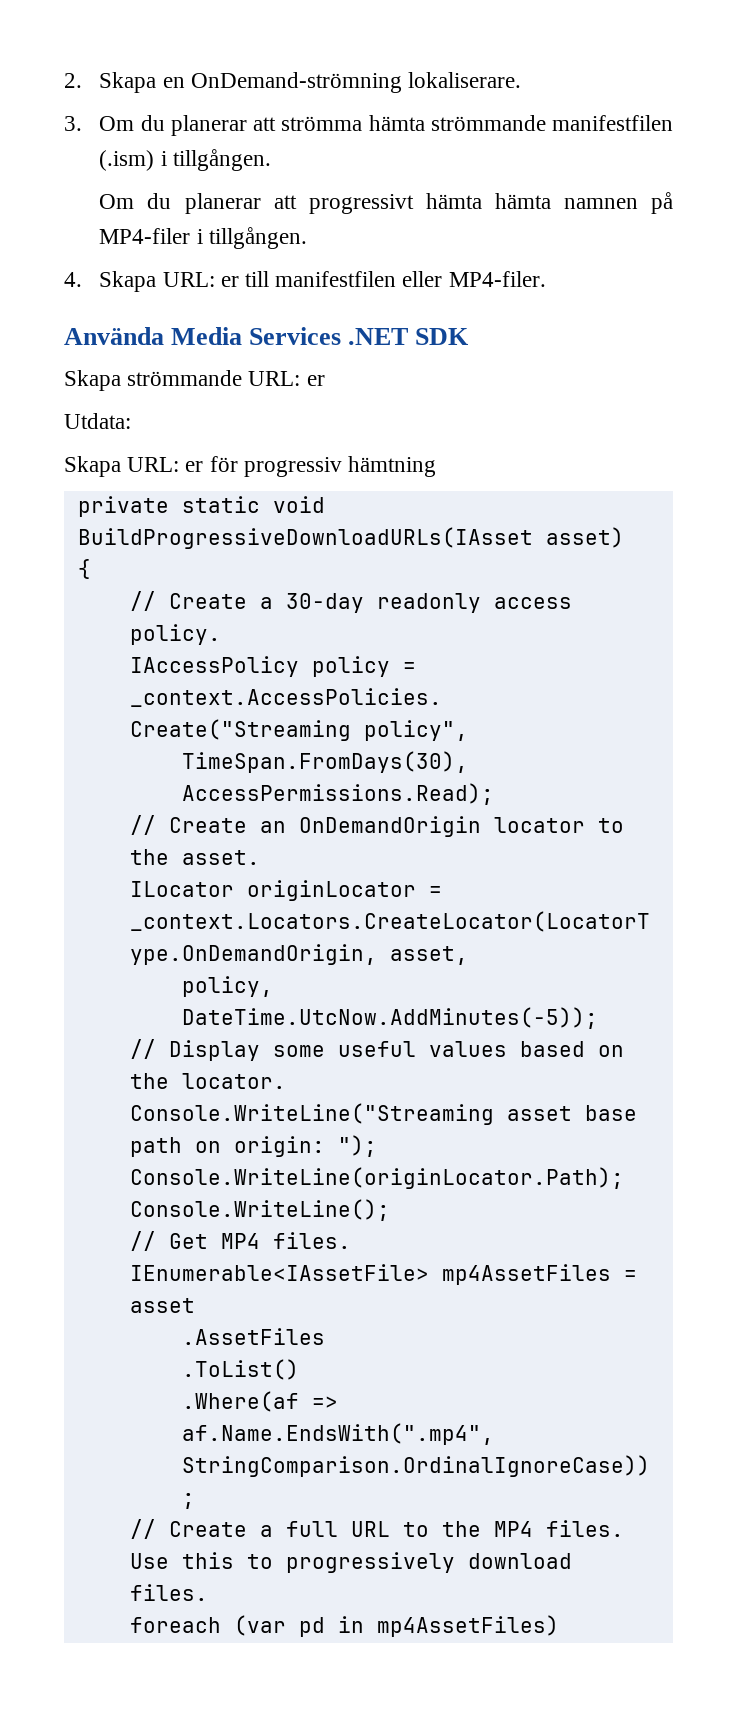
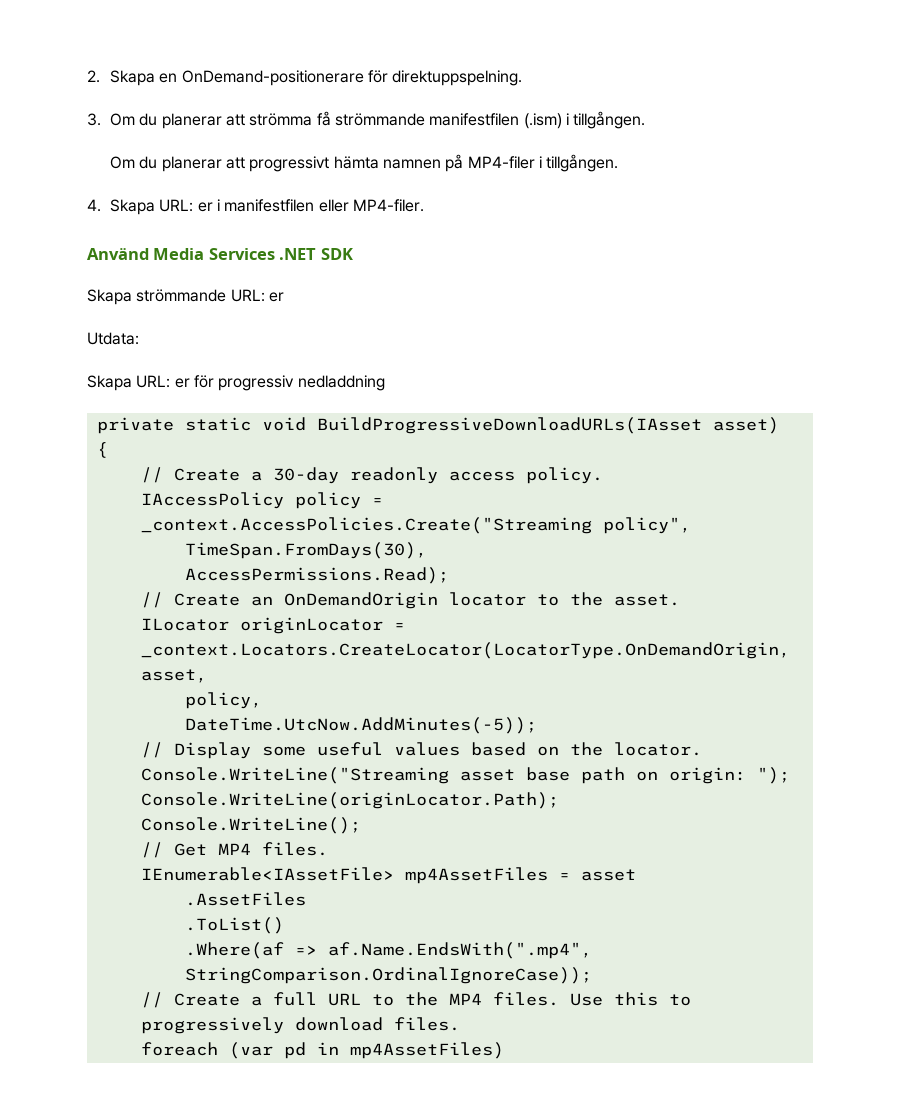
- 2. Skapa en OnDemand-strömning lokaliserare.
+ 2. Skapa en OnDemand-positionerare för direktuppspelning.
- 3. Om du planerar att strömma hämta strömmande manifestfilen (.ism) i tillgången.
+ 3. Om du planerar att strömma få strömmande manifestfilen (.ism) i tillgången.
- Om du planerar att progressivt hämta hämta namnen på MP4-filer i tillgången.
+ Om du planerar att progressivt hämta namnen på MP4-filer i tillgången.
- 4. Skapa URL: er till manifestfilen eller MP4-filer.
+ 4. Skapa URL: er i manifestfilen eller MP4-filer.
- Använda Media Services .NET SDK
+ Använd Media Services .NET SDK
- Skapa URL: er för progressiv hämtning
+ Skapa URL: er för progressiv nedladdning

